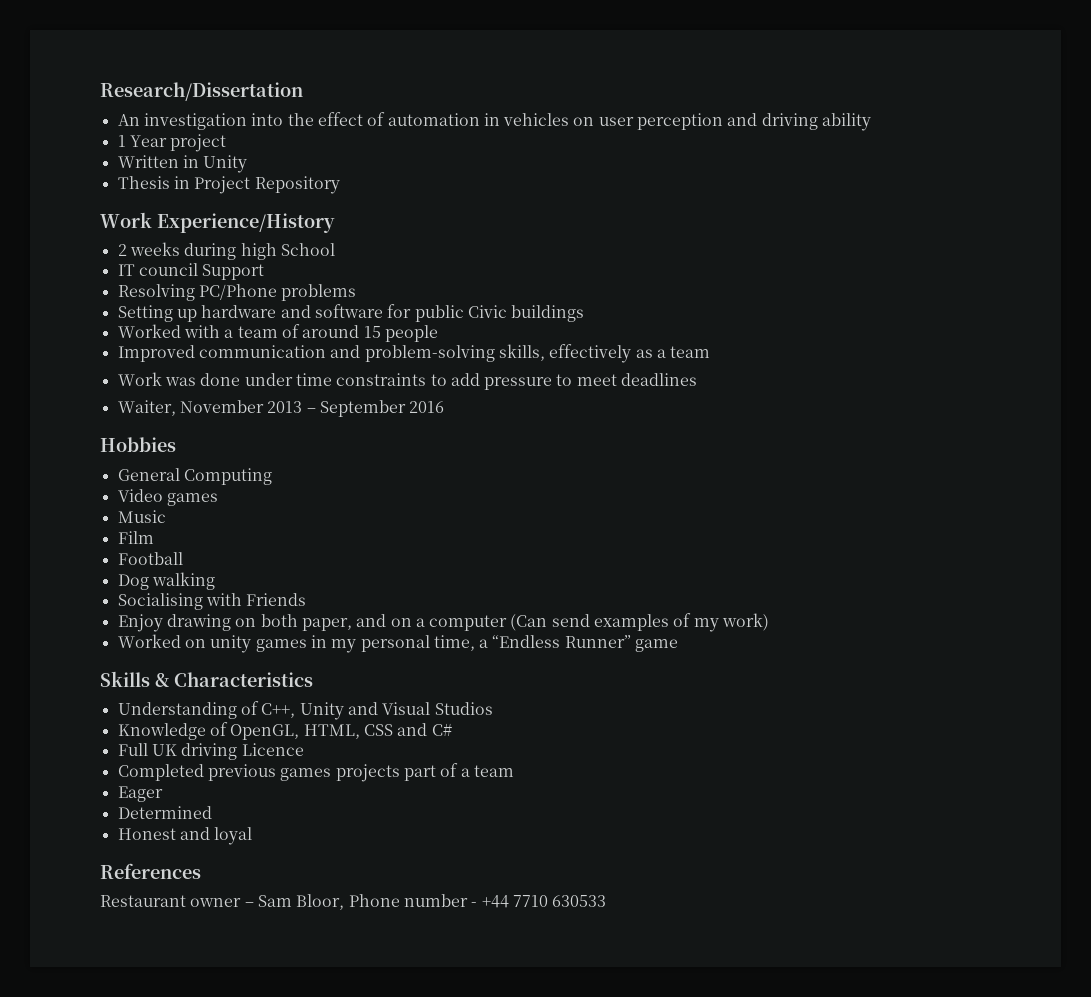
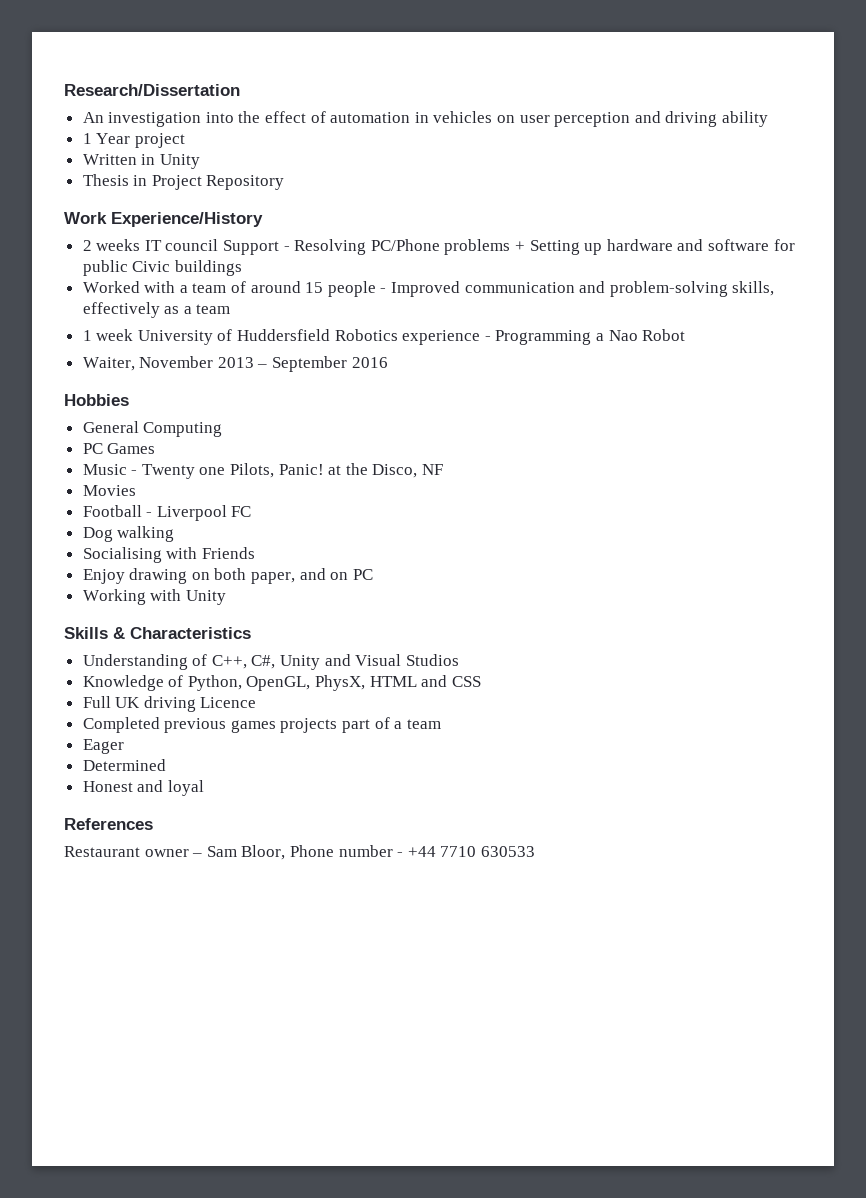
- 2 weeks during high School
- IT council Support
- Resolving PC/Phone problems
- Setting up hardware and software for public Civic buildings
+ 2 weeks IT council Support - Resolving PC/Phone problems + Setting up hardware and software for public Civic buildings
- Worked with a team of around 15 people
- Improved communication and problem-solving skills, effectively as a team
+ Worked with a team of around 15 people - Improved communication and problem-solving skills, effectively as a team
- Work was done under time constraints to add pressure to meet deadlines
+ 1 week University of Huddersfield Robotics experience - Programming a Nao Robot
- Video games
+ PC Games
- Music
- Film
- Football
+ Music - Twenty one Pilots, Panic! at the Disco, NF
+ Movies
+ Football - Liverpool FC
- Enjoy drawing on both paper, and on a computer (Can send examples of my work)
- Worked on unity games in my personal time, a “Endless Runner” game
+ Enjoy drawing on both paper, and on PC
+ Working with Unity
- Understanding of C++, Unity and Visual Studios
+ Understanding of C++, C#, Unity and Visual Studios
- Knowledge of OpenGL, HTML, CSS and C#
+ Knowledge of Python, OpenGL, PhysX, HTML and CSS

